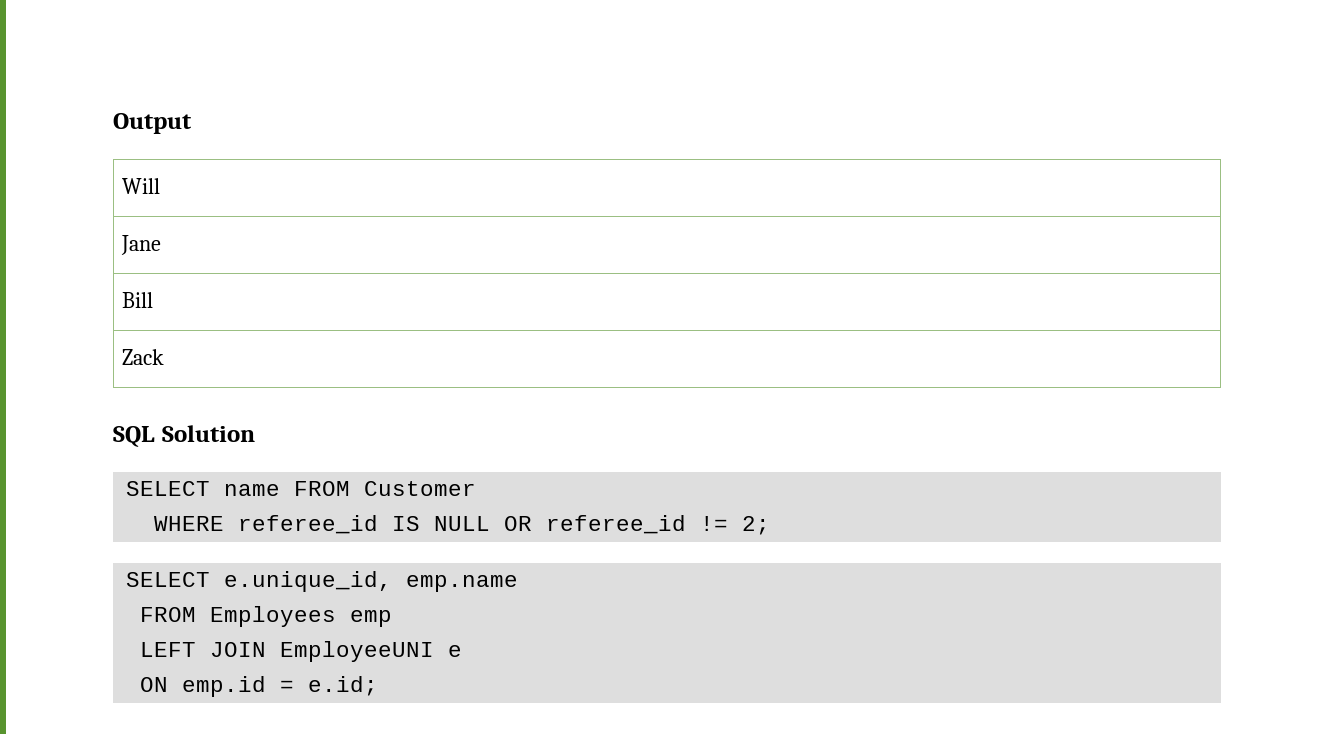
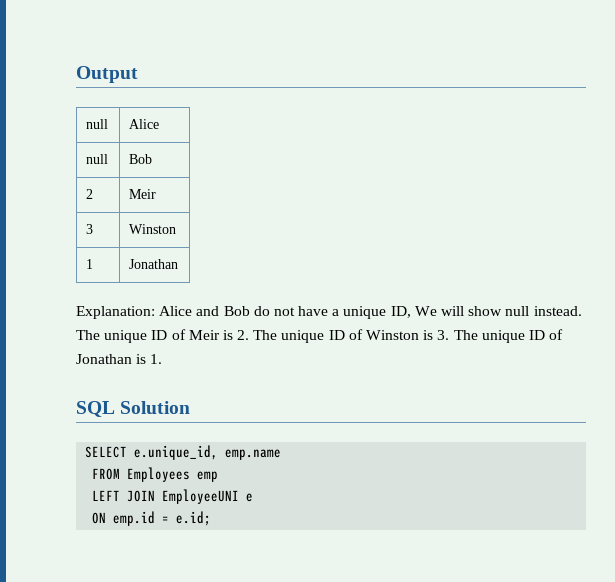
- Will
- Jane
- Bill
- Zack
+ null | Alice
+ null | Bob
+ 2 | Meir
+ 3 | Winston
+ 1 | Jonathan
+ Explanation: Alice and Bob do not have a unique ID, We will show null instead. The unique ID of Meir is 2. The unique ID of Winston is 3. The unique ID of Jonathan is 1.
  SQL Solution
- SELECT name FROM Customer
- WHERE referee_id IS NULL OR referee_id != 2;

